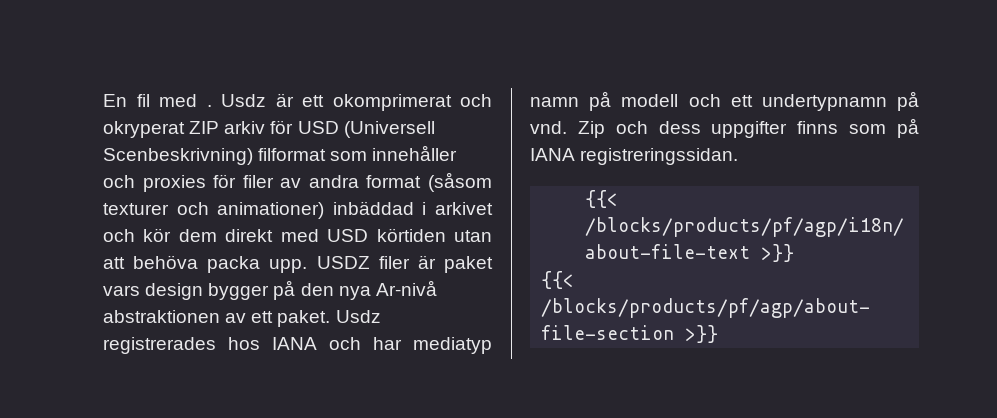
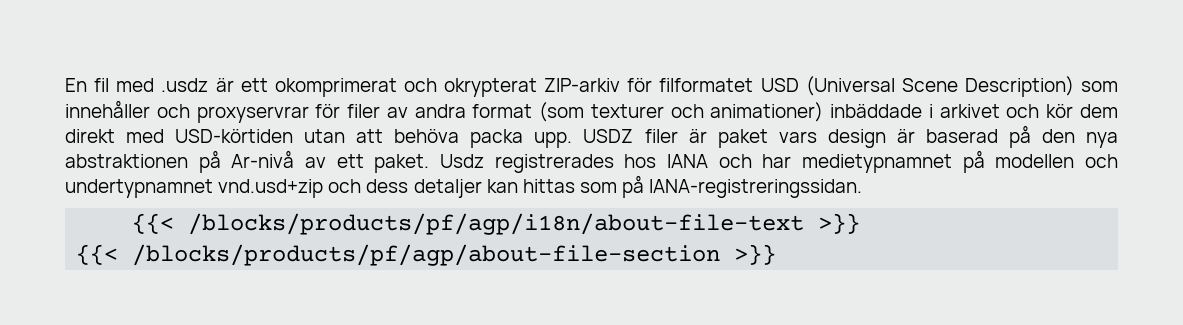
- En fil med . Usdz är ett okomprimerat och okryperat ZIP arkiv för USD (Universell Scenbeskrivning) filformat som innehåller och proxies för filer av andra format (såsom texturer och animationer) inbäddad i arkivet och kör dem direkt med USD körtiden utan att behöva packa upp.
+ En fil med .usdz är ett okomprimerat och okrypterat ZIP-arkiv för filformatet USD (Universal Scene Description) som innehåller och proxyservrar för filer av andra format (som texturer och animationer) inbäddade i arkivet och kör dem direkt med USD-körtiden utan att behöva packa upp.
- USDZ filer är paket vars design bygger på den nya Ar-nivå abstraktionen av ett paket.
+ USDZ filer är paket vars design är baserad på den nya abstraktionen på Ar-nivå av ett paket.
- Usdz registrerades hos IANA och har mediatyp namn på modell och ett undertypnamn på vnd. Zip och dess uppgifter finns som på IANA registreringssidan.
+ Usdz registrerades hos IANA och har medietypnamnet på modellen och undertypnamnet vnd.usd+zip och dess detaljer kan hittas som på IANA-registreringssidan.

